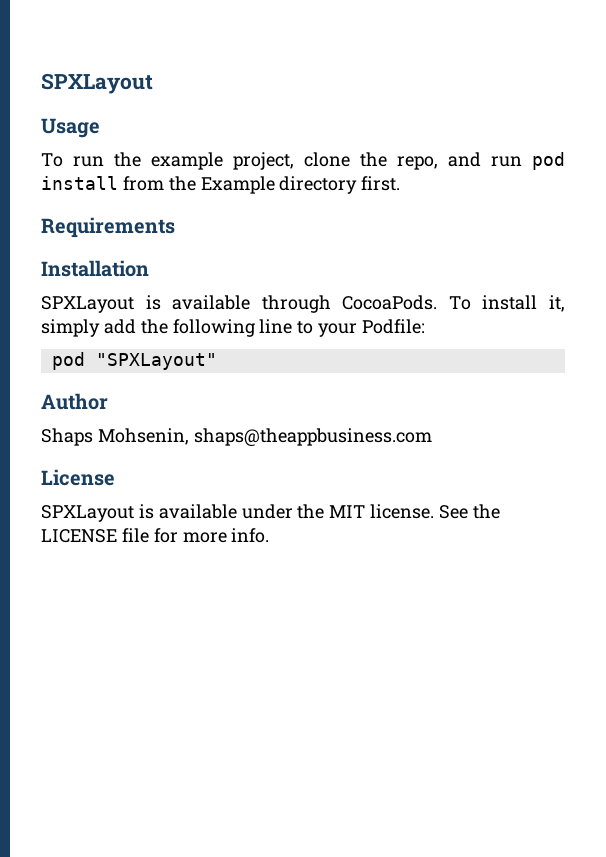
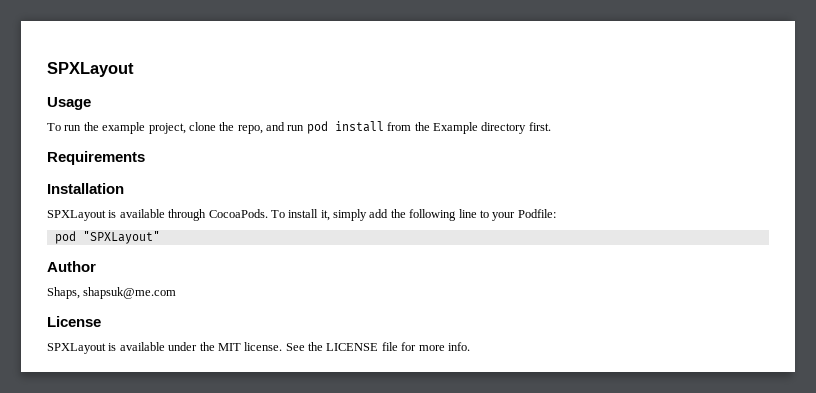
- Shaps Mohsenin, shaps@theappbusiness.com
+ Shaps, shapsuk@me.com

